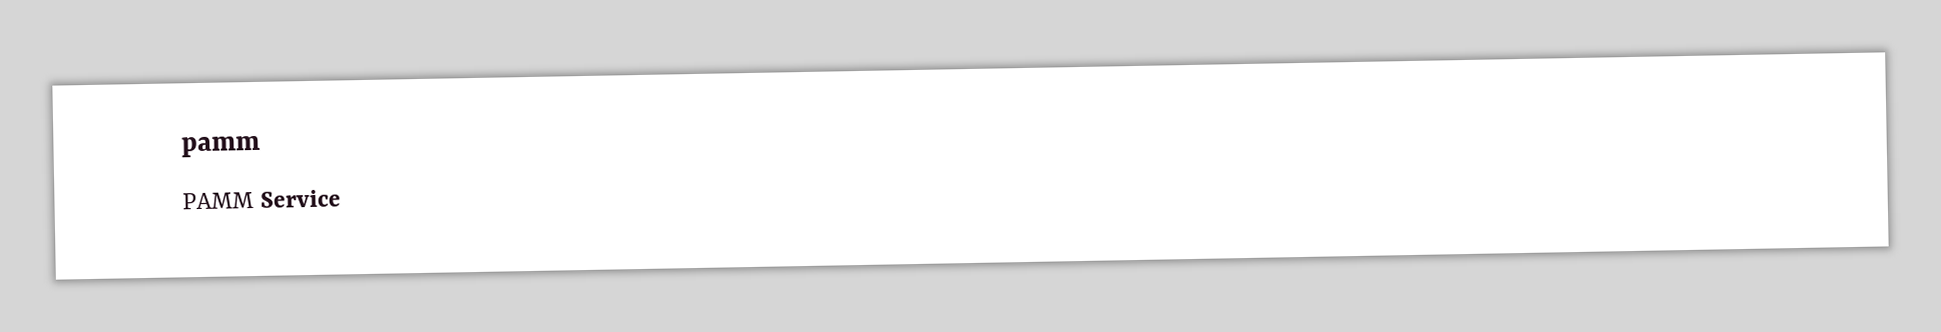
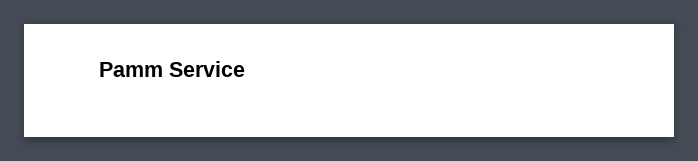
- pamm
- PAMM Service
+ Pamm Service

